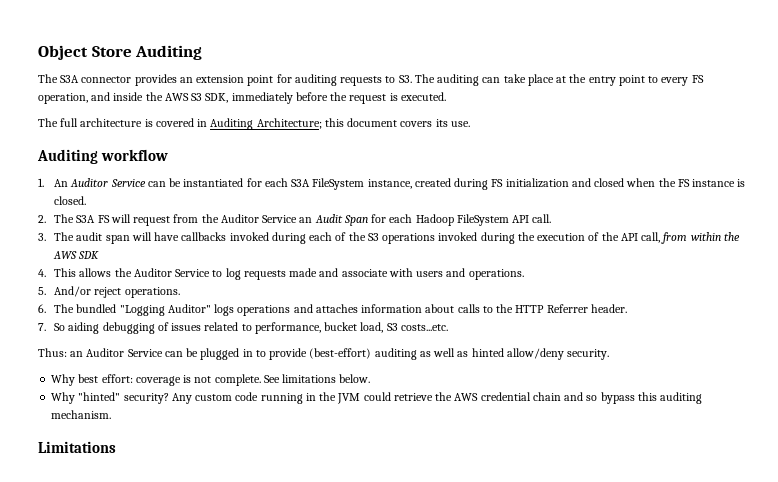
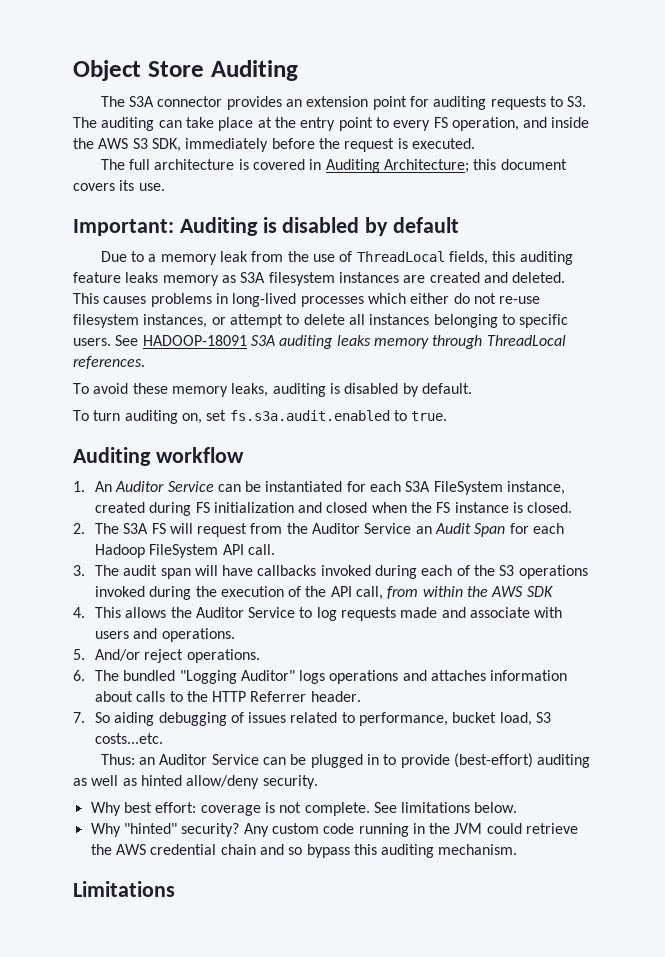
+ Important: Auditing is disabled by default
+ Due to a memory leak from the use of ThreadLocal fields, this auditing feature leaks memory as S3A filesystem instances are created and deleted. This causes problems in long-lived processes which either do not re-use filesystem instances, or attempt to delete all instances belonging to specific users. See HADOOP-18091 S3A auditing leaks memory through ThreadLocal references.
+ To avoid these memory leaks, auditing is disabled by default.
+ To turn auditing on, set fs.s3a.audit.enabled to true.

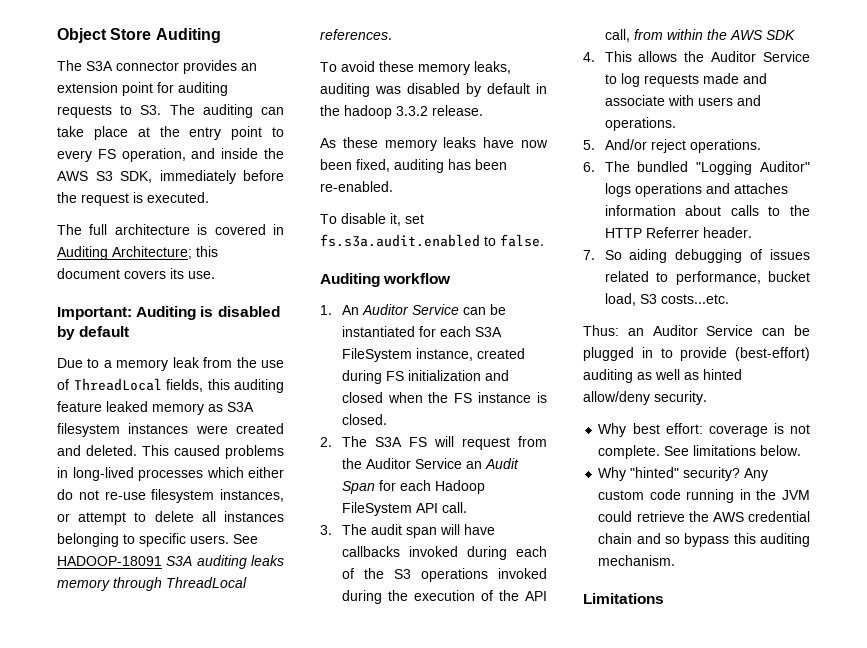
- Due to a memory leak from the use of ThreadLocal fields, this auditing feature leaks memory as S3A filesystem instances are created and deleted.
+ Due to a memory leak from the use of ThreadLocal fields, this auditing feature leaked memory as S3A filesystem instances were created and deleted.
- This causes problems in long-lived processes which either do not re-use filesystem instances, or attempt to delete all instances belonging to specific users.
+ This caused problems in long-lived processes which either do not re-use filesystem instances, or attempt to delete all instances belonging to specific users.
- To avoid these memory leaks, auditing is disabled by default.
- To turn auditing on, set fs.s3a.audit.enabled to true.
+ To avoid these memory leaks, auditing was disabled by default in the hadoop 3.3.2 release.
+ As these memory leaks have now been fixed, auditing has been re-enabled.
+ To disable it, set fs.s3a.audit.enabled to false.

